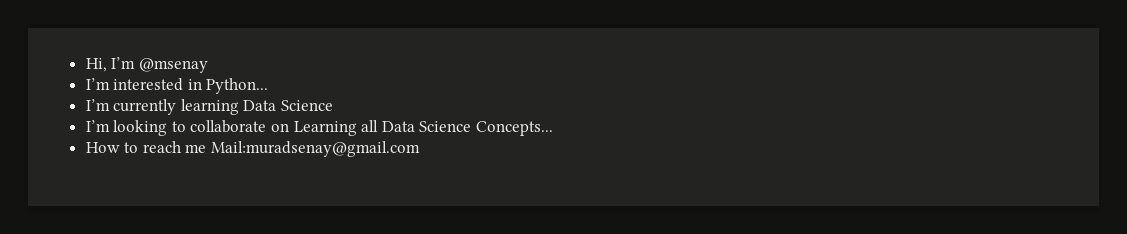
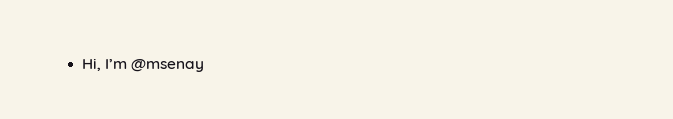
- I’m interested in Python...
- I’m currently learning Data Science
- I’m looking to collaborate on Learning all Data Science Concepts...
- How to reach me Mail:muradsenay@gmail.com

